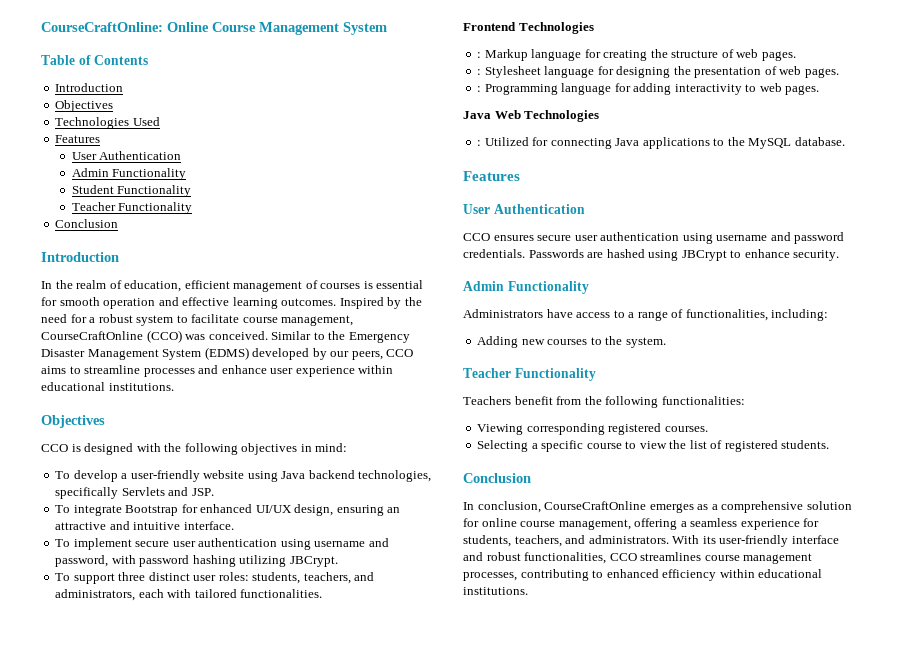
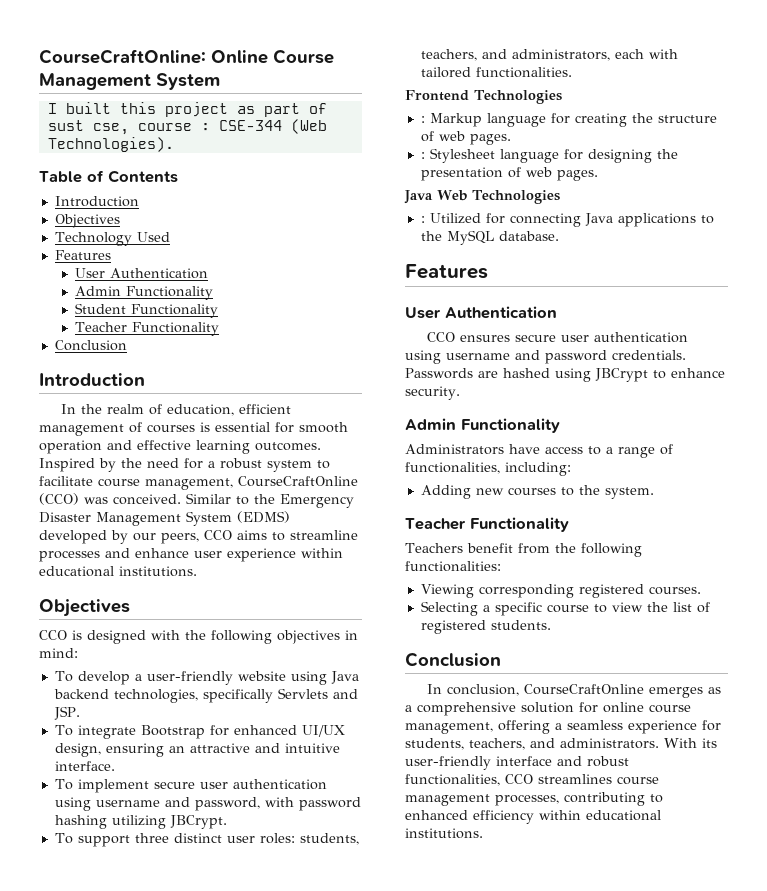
+ I built this project as part of sust cse, course : CSE-344 (Web Technologies).
- Technologies Used
+ Technology Used
- : Programming language for adding interactivity to web pages.

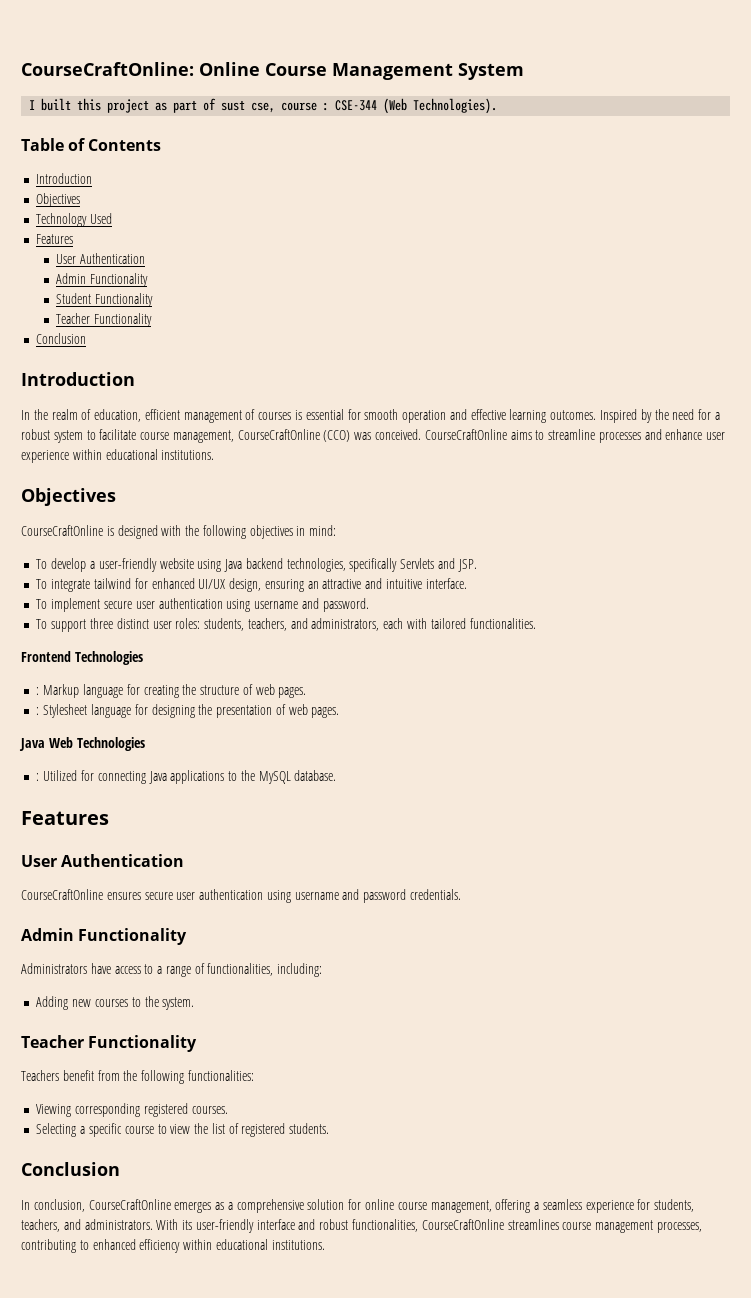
- Similar to the Emergency Disaster Management System (EDMS) developed by our peers, CCO aims to streamline processes and enhance user experience within educational institutions.
+ CourseCraftOnline aims to streamline processes and enhance user experience within educational institutions.
- CCO is designed with the following objectives in mind:
+ CourseCraftOnline is designed with the following objectives in mind:
- To integrate Bootstrap for enhanced UI/UX design, ensuring an attractive and intuitive interface.
+ To integrate tailwind for enhanced UI/UX design, ensuring an attractive and intuitive interface.
- To implement secure user authentication using username and password, with password hashing utilizing JBCrypt.
+ To implement secure user authentication using username and password.
- CCO ensures secure user authentication using username and password credentials. Passwords are hashed using JBCrypt to enhance security.
+ CourseCraftOnline ensures secure user authentication using username and password credentials.
- With its user-friendly interface and robust functionalities, CCO streamlines course management processes, contributing to enhanced efficiency within educational institutions.
+ With its user-friendly interface and robust functionalities, CourseCraftOnline streamlines course management processes, contributing to enhanced efficiency within educational institutions.

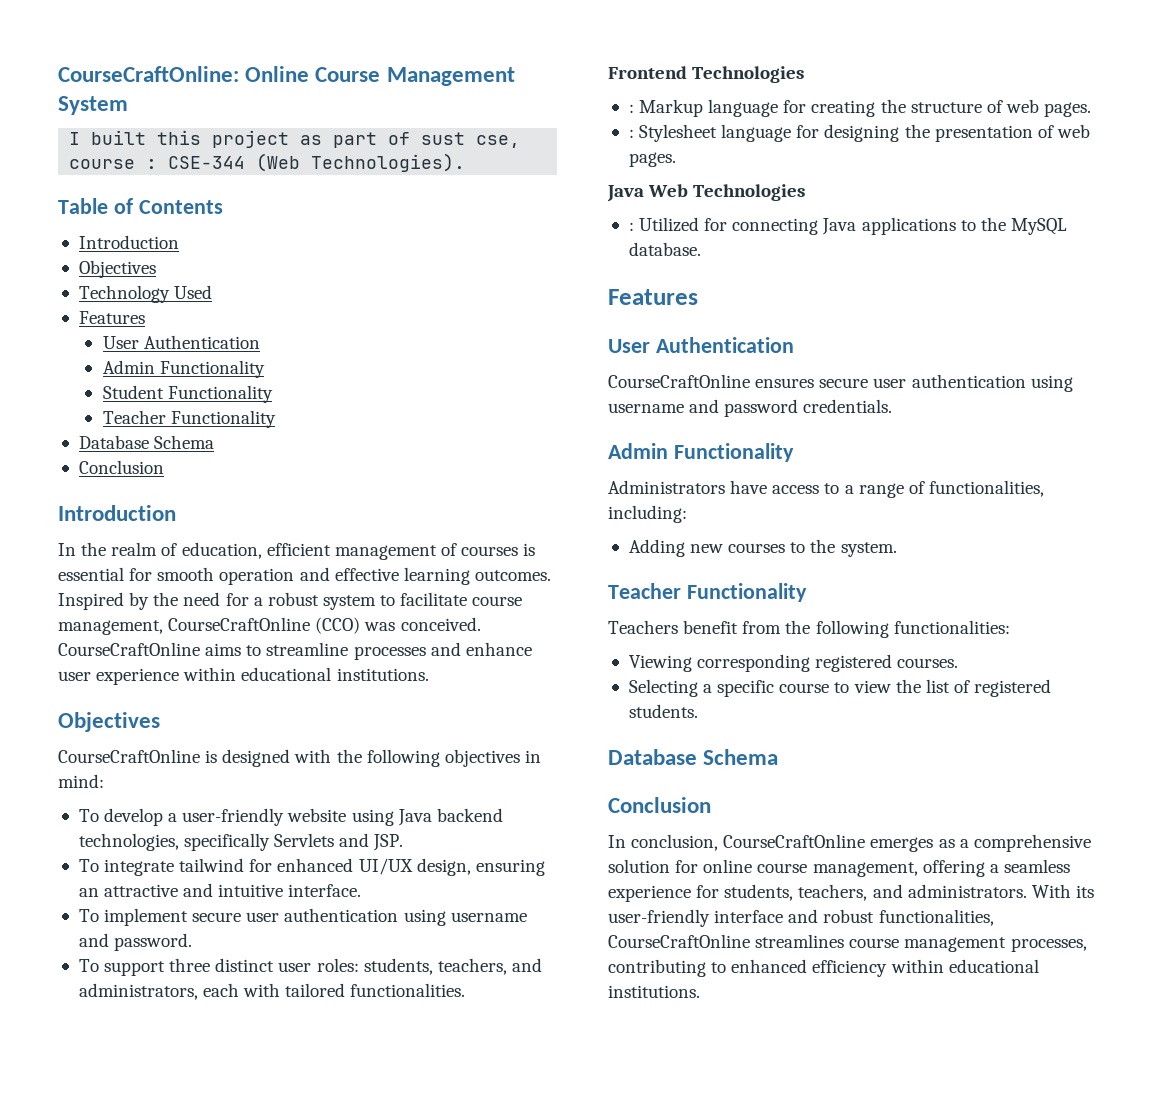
  Student Functionality
  Teacher Functionality
+ Database Schema
  Selecting a specific course to view the list of registered students.
+ Database Schema

